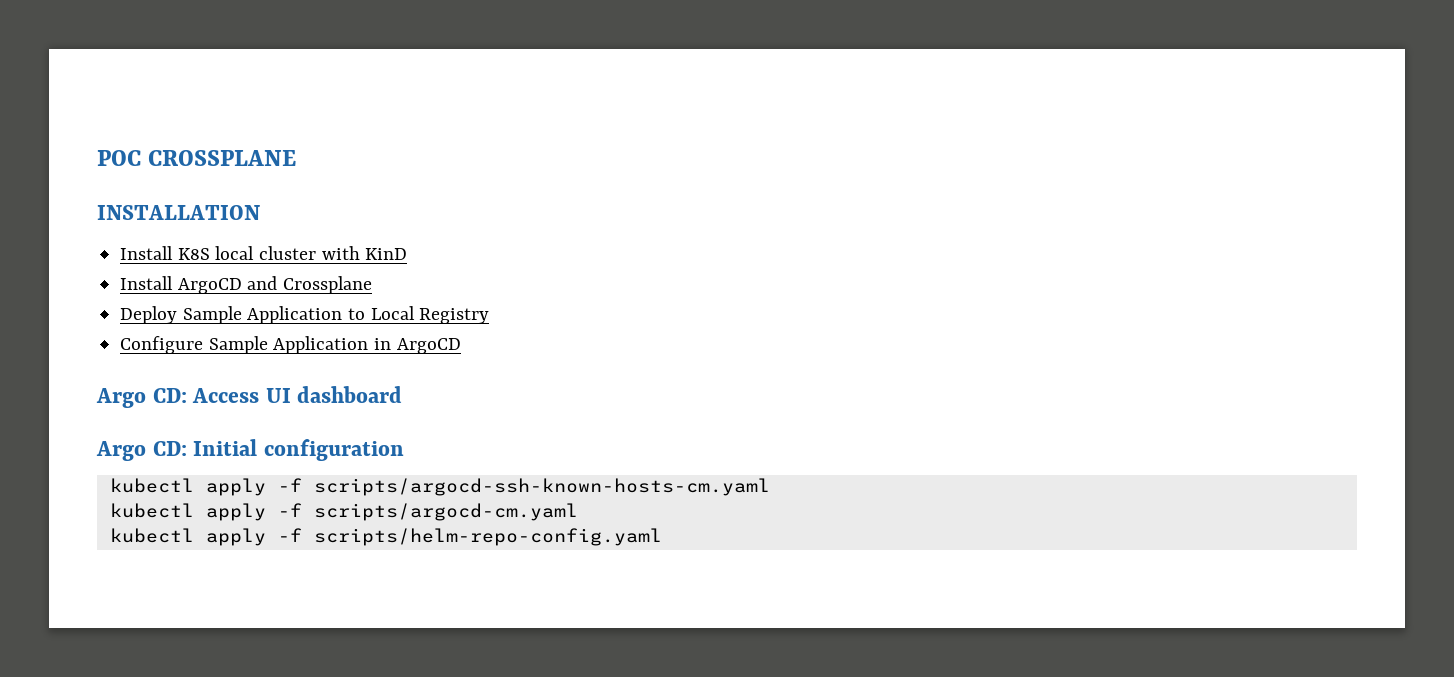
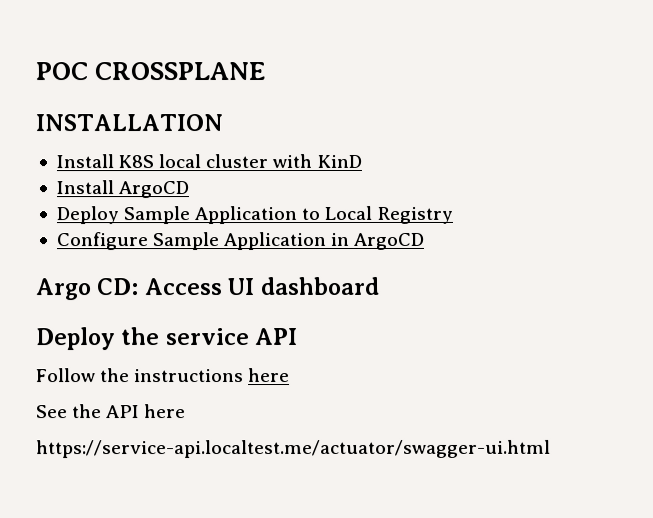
- Install ArgoCD and Crossplane
+ Install ArgoCD
- Argo CD: Initial configuration
- kubectl apply -f scripts/argocd-ssh-known-hosts-cm.yaml
- kubectl apply -f scripts/argocd-cm.yaml
- kubectl apply -f scripts/helm-repo-config.yaml
+ Deploy the service API
+ Follow the instructions here
+ See the API here
+ https://service-api.localtest.me/actuator/swagger-ui.html

